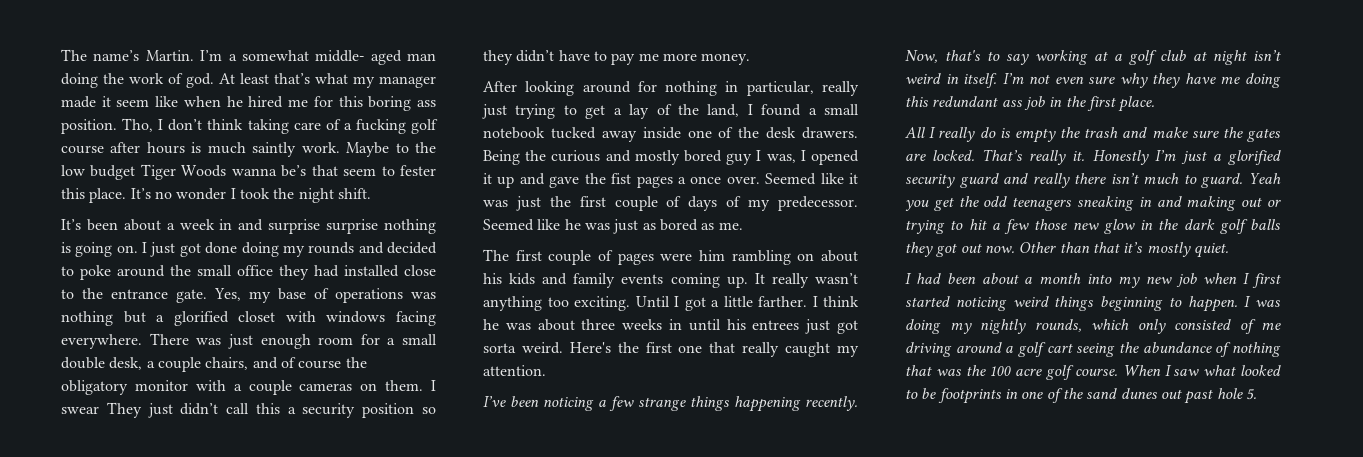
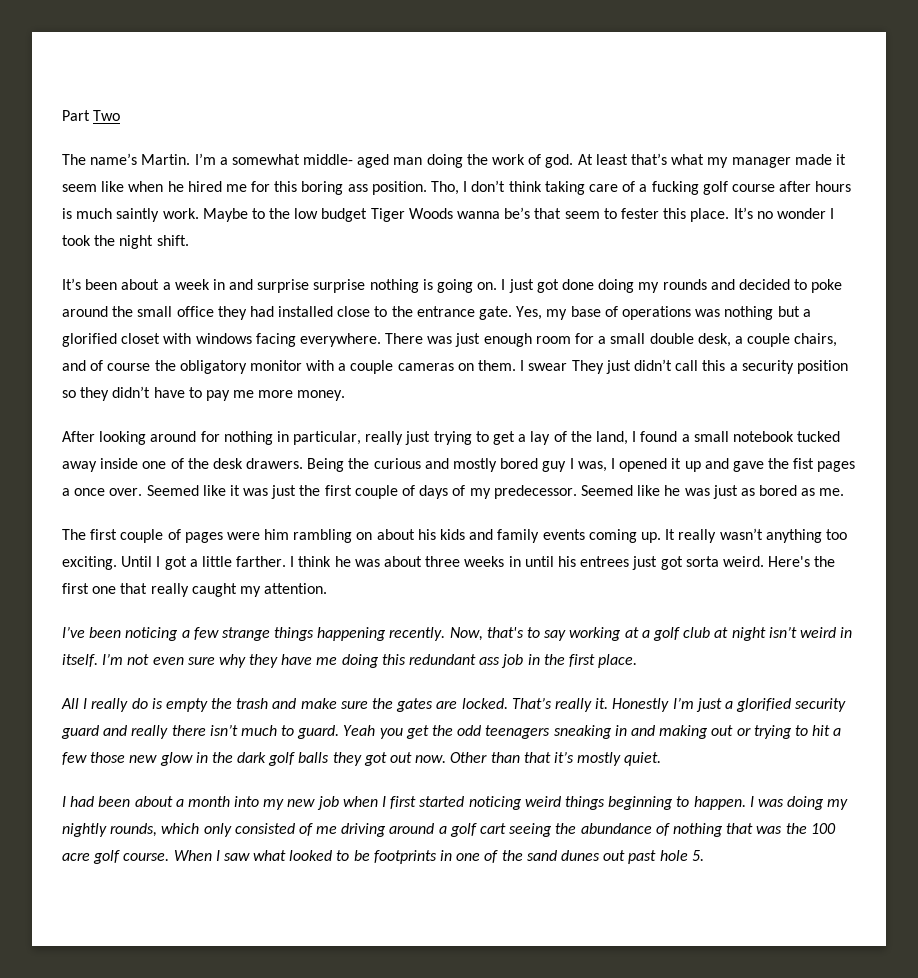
+ Part Two

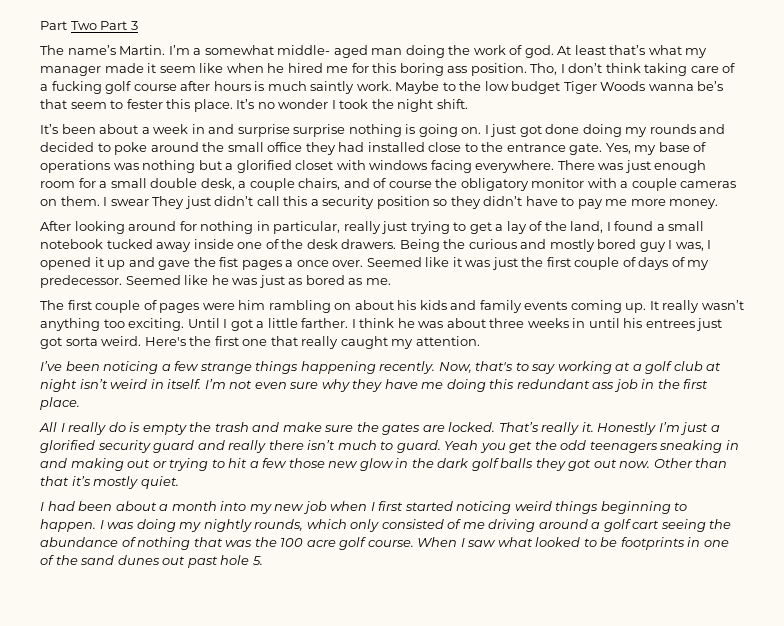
- Part Two
+ Part Two Part 3

